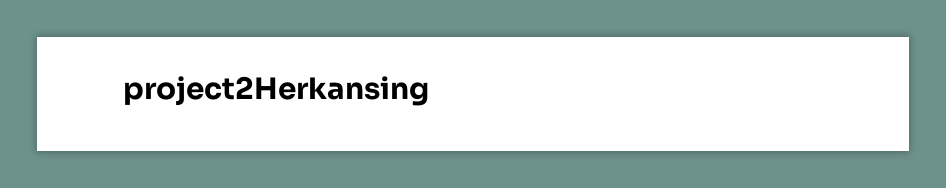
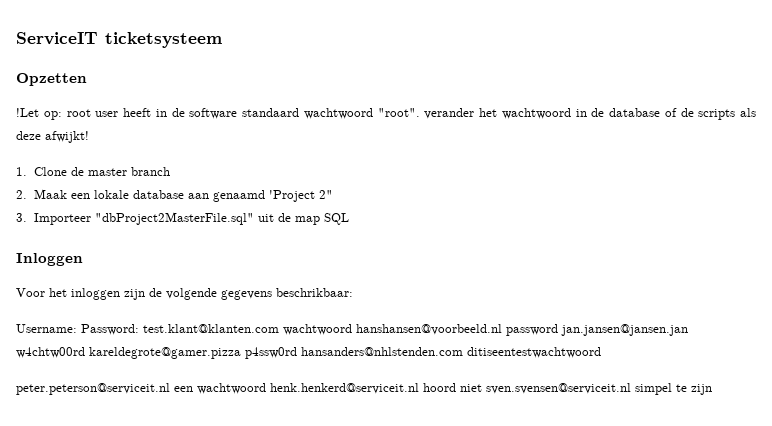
- project2Herkansing
+ ServiceIT ticketsysteem
+ Opzetten
+ !Let op: root user heeft in de software standaard wachtwoord "root". verander het wachtwoord in de database of de scripts als deze afwijkt!
+ 1. Clone de master branch
+ 2. Maak een lokale database aan genaamd 'Project 2"
+ 3. Importeer "dbProject2MasterFile.sql" uit de map SQL
+ Inloggen
+ Voor het inloggen zijn de volgende gegevens beschrikbaar:
+ Username: Password: test.klant@klanten.com wachtwoord hanshansen@voorbeeld.nl password jan.jansen@jansen.jan w4chtw00rd kareldegrote@gamer.pizza p4ssw0rd hansanders@nhlstenden.com ditiseentestwachtwoord
+ peter.peterson@serviceit.nl een wachtwoord henk.henkerd@serviceit.nl hoord niet sven.svensen@serviceit.nl simpel te zijn

